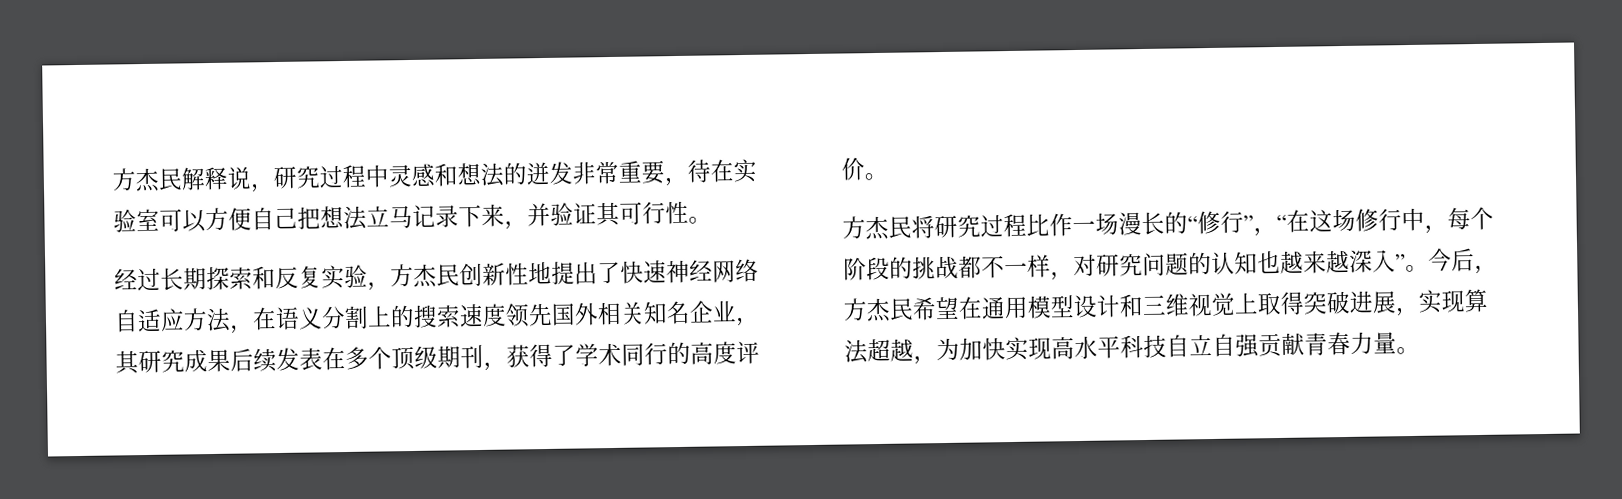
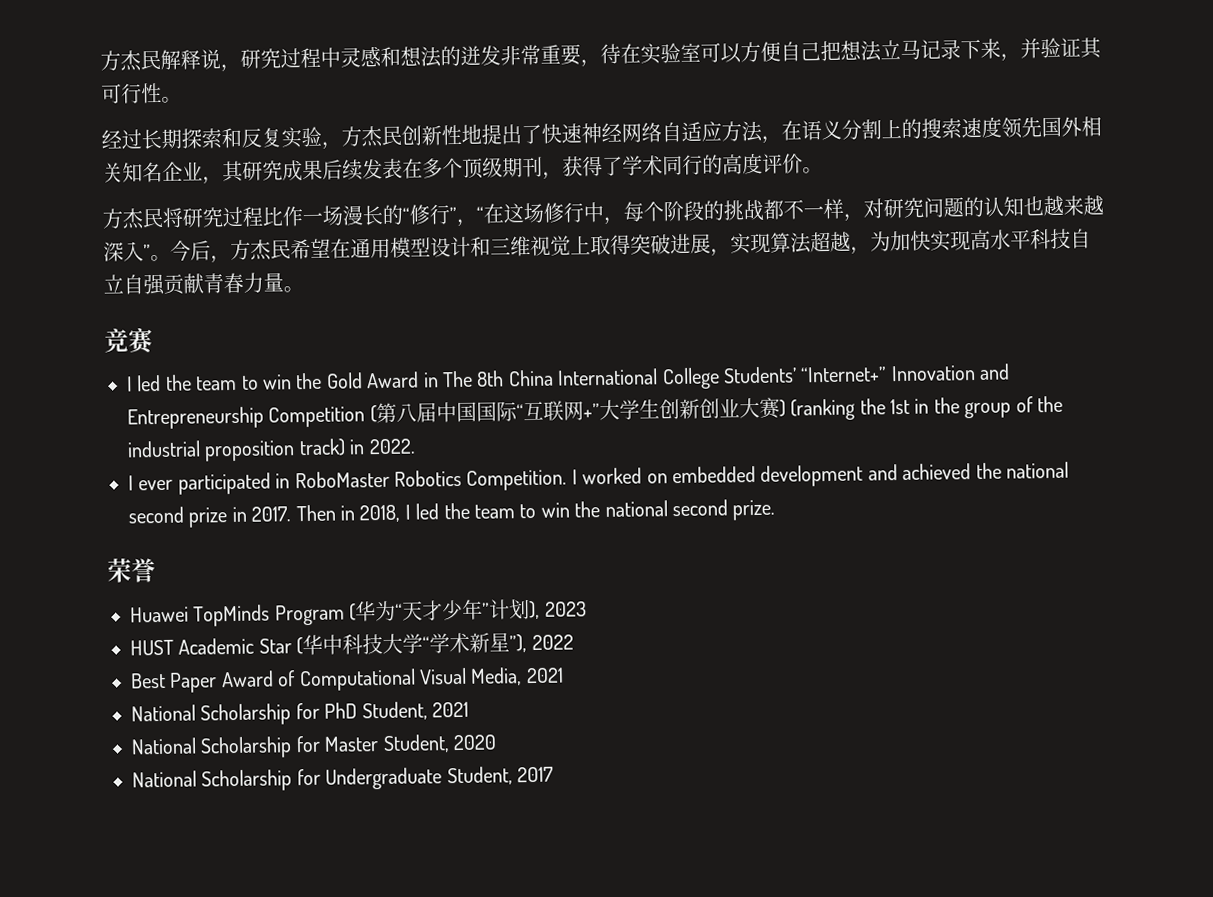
+ 竞赛
+ I led the team to win the Gold Award in The 8th China International College Students’ “Internet+” Innovation and Entrepreneurship Competition (第八届中国国际“互联网+”大学生创新创业大赛) (ranking the 1st in the group of the industrial proposition track) in 2022.
+ I ever participated in RoboMaster Robotics Competition. I worked on embedded development and achieved the national second prize in 2017. Then in 2018, I led the team to win the national second prize.
+ 荣誉
+ Huawei TopMinds Program (华为“天才少年”计划), 2023
+ HUST Academic Star (华中科技大学“学术新星”), 2022
+ Best Paper Award of Computational Visual Media, 2021
+ National Scholarship for PhD Student, 2021
+ National Scholarship for Master Student, 2020
+ National Scholarship for Undergraduate Student, 2017

